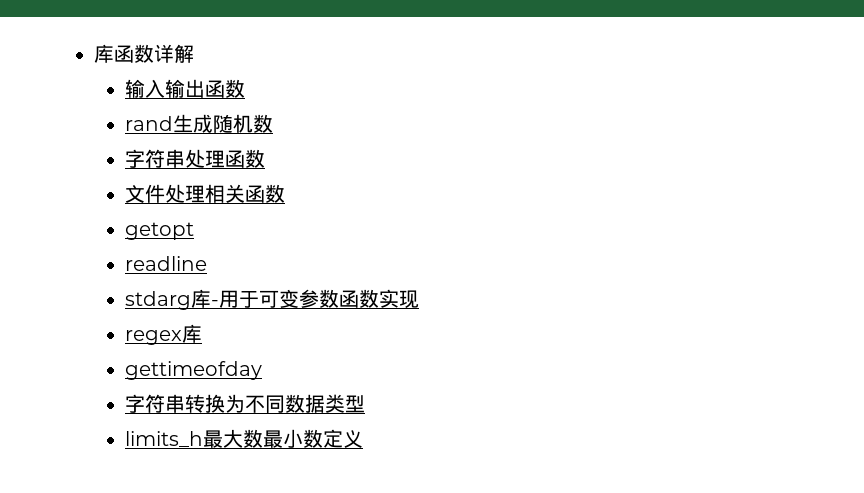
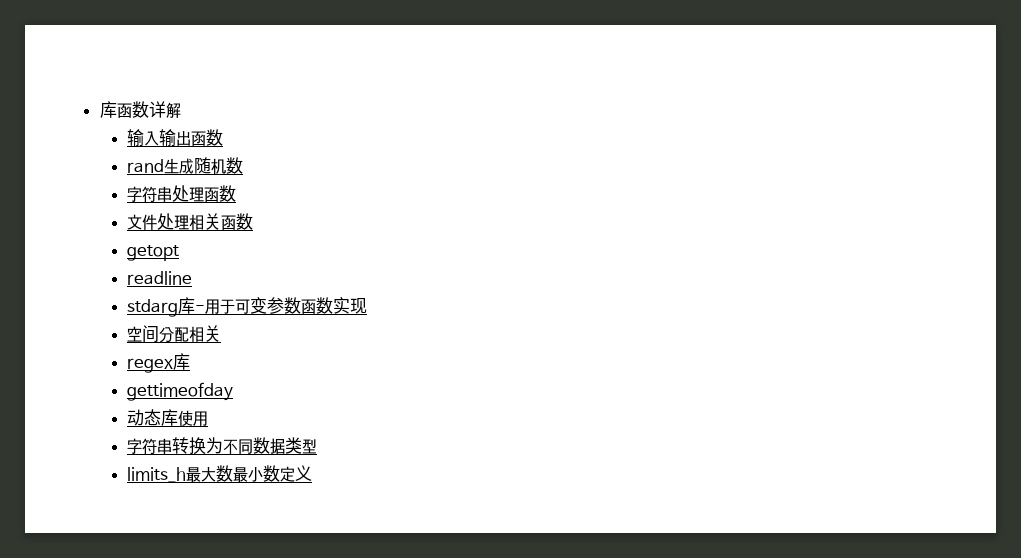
+ 空间分配相关
+ 动态库使用

